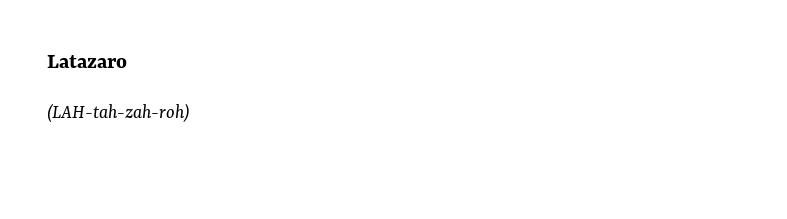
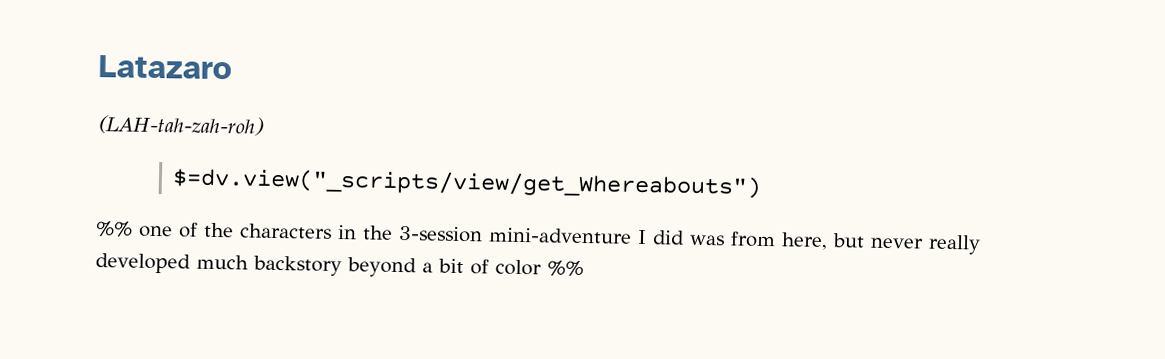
+ $=dv.view("_scripts/view/get_Whereabouts")
+ %% one of the characters in the 3-session mini-adventure I did was from here, but never really developed much backstory beyond a bit of color %%

